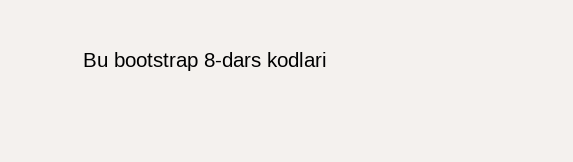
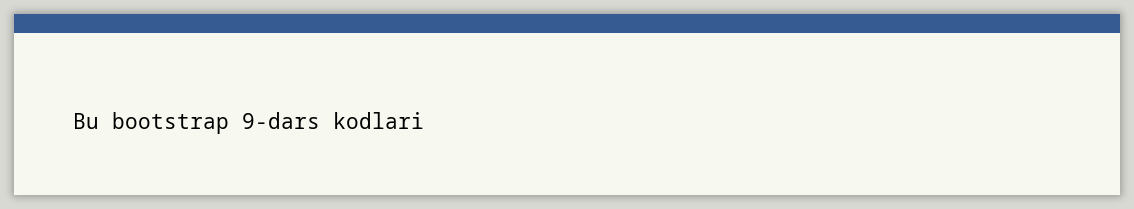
- Bu bootstrap 8-dars kodlari
+ Bu bootstrap 9-dars kodlari

